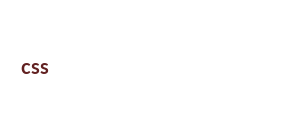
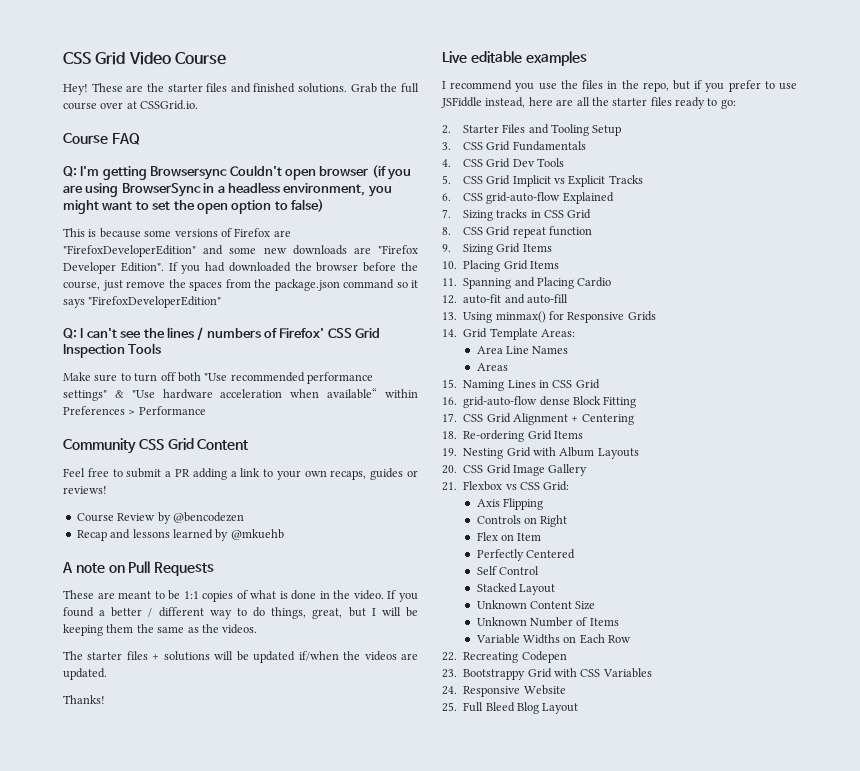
- css
+ CSS Grid Video Course
+ Hey! These are the starter files and finished solutions. Grab the full course over at CSSGrid.io.
+ Course FAQ
+ Q: I'm getting Browsersync Couldn't open browser (if you are using BrowserSync in a headless environment, you might want to set the open option to false)
+ This is because some versions of Firefox are "FirefoxDeveloperEdition" and some new downloads are "Firefox Developer Edition". If you had downloaded the browser before the course, just remove the spaces from the package.json command so it says "FirefoxDeveloperEdition"
+ Q: I can't see the lines / numbers of Firefox' CSS Grid Inspection Tools
+ Make sure to turn off both "Use recommended performance settings" & "Use hardware acceleration when available“ within Preferences > Performance
+ Community CSS Grid Content
+ Feel free to submit a PR adding a link to your own recaps, guides or reviews!
+ Course Review by @bencodezen
+ Recap and lessons learned by @mkuehb
+ A note on Pull Requests
+ These are meant to be 1:1 copies of what is done in the video. If you found a better / different way to do things, great, but I will be keeping them the same as the videos.
+ The starter files + solutions will be updated if/when the videos are updated.
+ Thanks!
+ Live editable examples
+ I recommend you use the files in the repo, but if you prefer to use JSFiddle instead, here are all the starter files ready to go:
+ 2. Starter Files and Tooling Setup
+ 3. CSS Grid Fundamentals
+ 4. CSS Grid Dev Tools
+ 5. CSS Grid Implicit vs Explicit Tracks
+ 6. CSS grid-auto-flow Explained
+ 7. Sizing tracks in CSS Grid
+ 8. CSS Grid repeat function
+ 9. Sizing Grid Items
+ 10. Placing Grid Items
+ 11. Spanning and Placing Cardio
+ 12. auto-fit and auto-fill
+ 13. Using minmax() for Responsive Grids
+ 14. Grid Template Areas:
+ Area Line Names
+ Areas
+ 15. Naming Lines in CSS Grid
+ 16. grid-auto-flow dense Block Fitting
+ 17. CSS Grid Alignment + Centering
+ 18. Re-ordering Grid Items
+ 19. Nesting Grid with Album Layouts
+ 20. CSS Grid Image Gallery
+ 21. Flexbox vs CSS Grid:
+ Axis Flipping
+ Controls on Right
+ Flex on Item
+ Perfectly Centered
+ Self Control
+ Stacked Layout
+ Unknown Content Size
+ Unknown Number of Items
+ Variable Widths on Each Row
+ 22. Recreating Codepen
+ 23. Bootstrappy Grid with CSS Variables
+ 24. Responsive Website
+ 25. Full Bleed Blog Layout

